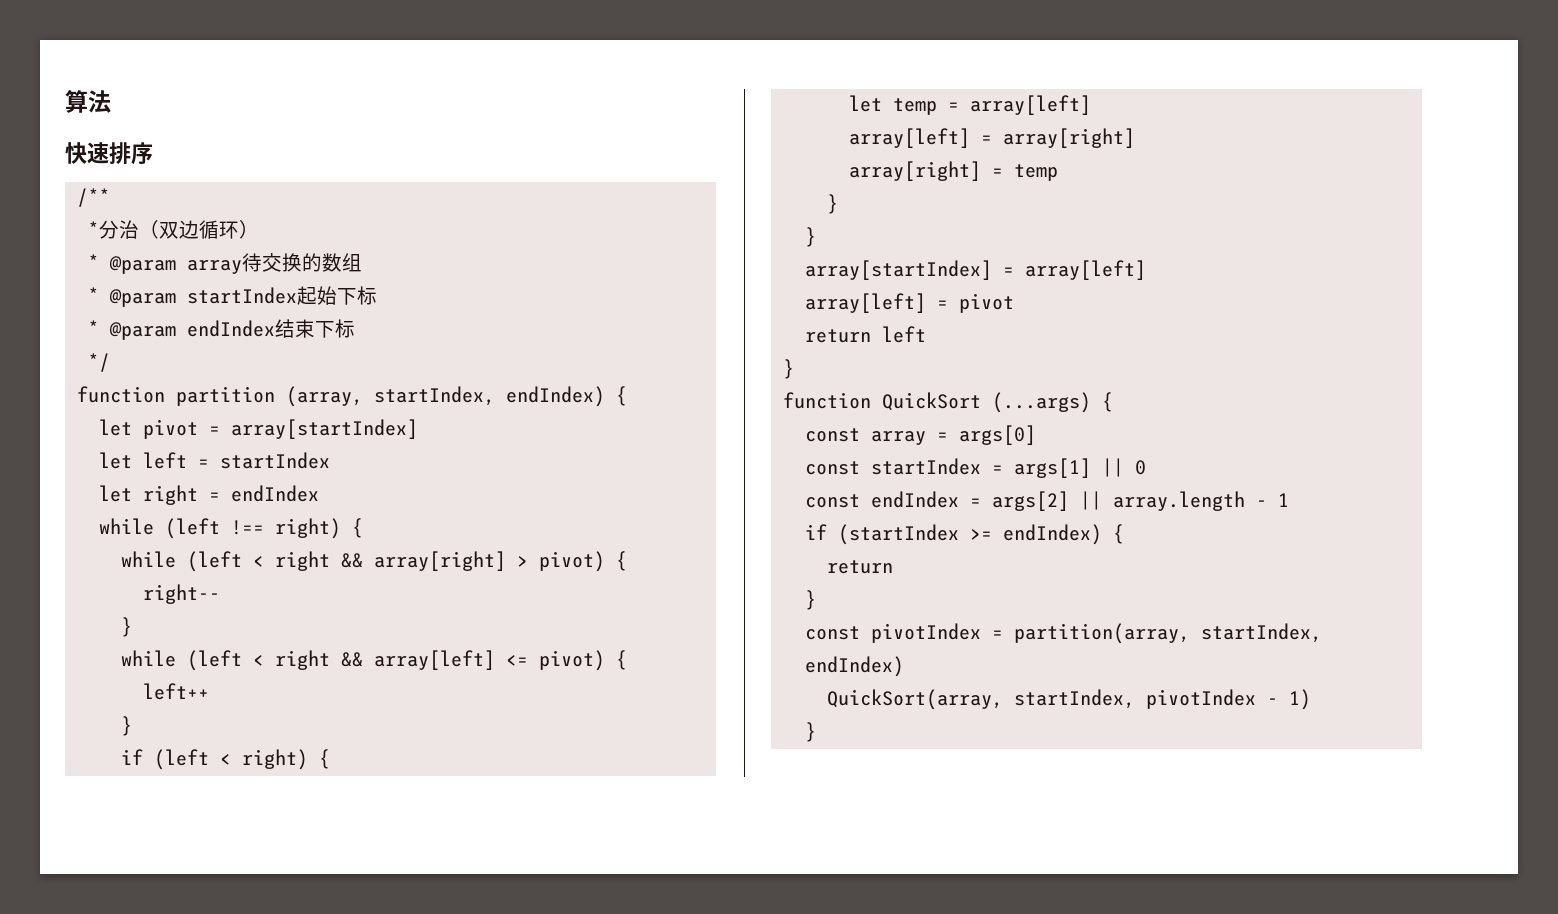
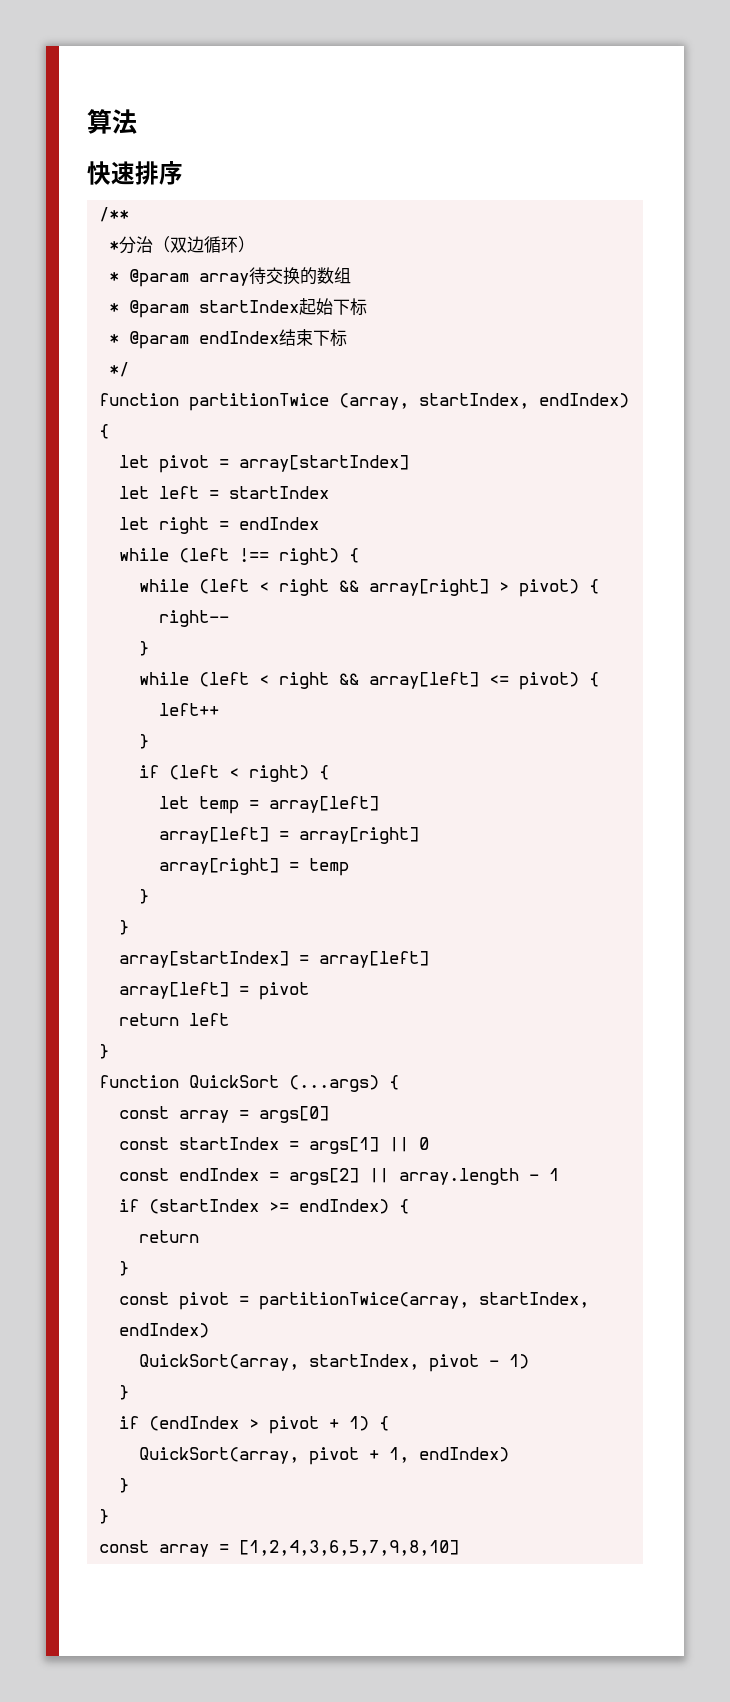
- function partition (array, startIndex, endIndex) {
+ function partitionTwice (array, startIndex, endIndex) {
- const pivotIndex = partition(array, startIndex, endIndex)
+ const pivot = partitionTwice(array, startIndex, endIndex)
- QuickSort(array, startIndex, pivotIndex - 1)
+ QuickSort(array, startIndex, pivot - 1)
+ if (endIndex > pivot + 1) {
+ QuickSort(array, pivot + 1, endIndex)
+ }
+ }
+ const array = [1,2,4,3,6,5,7,9,8,10]

